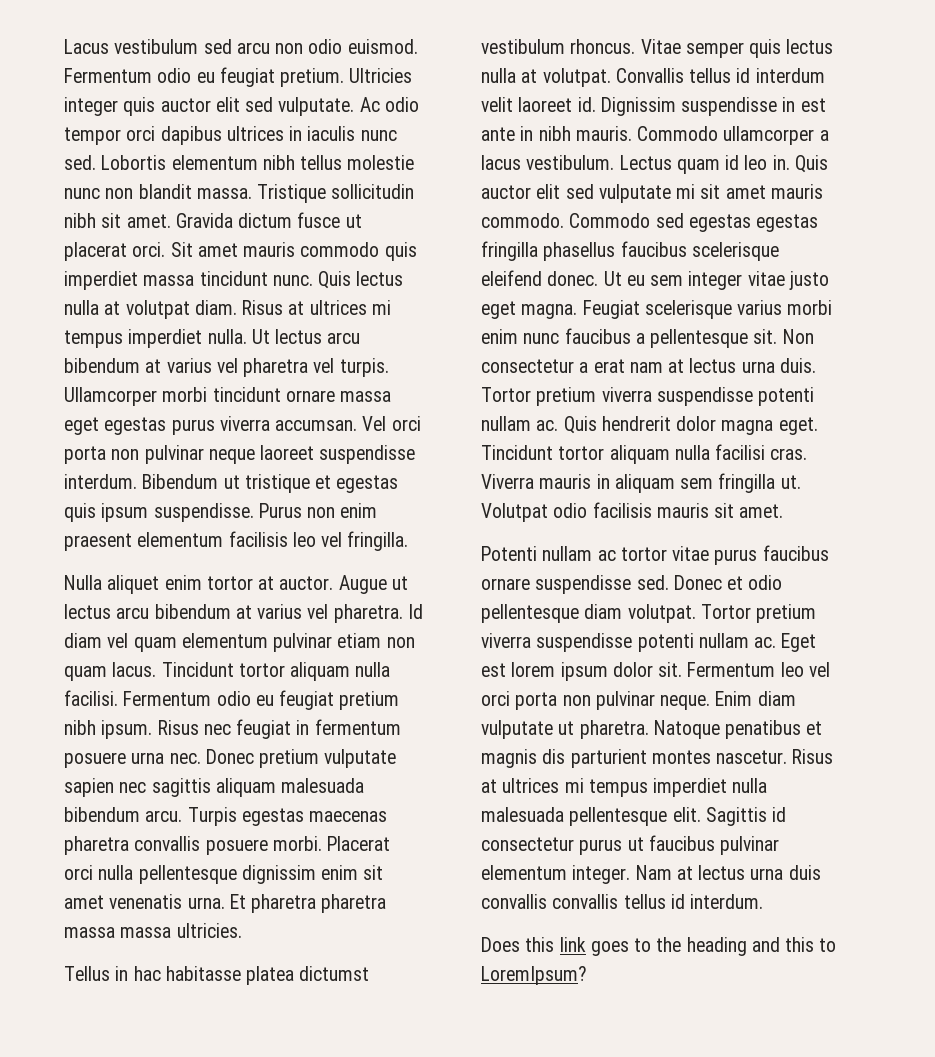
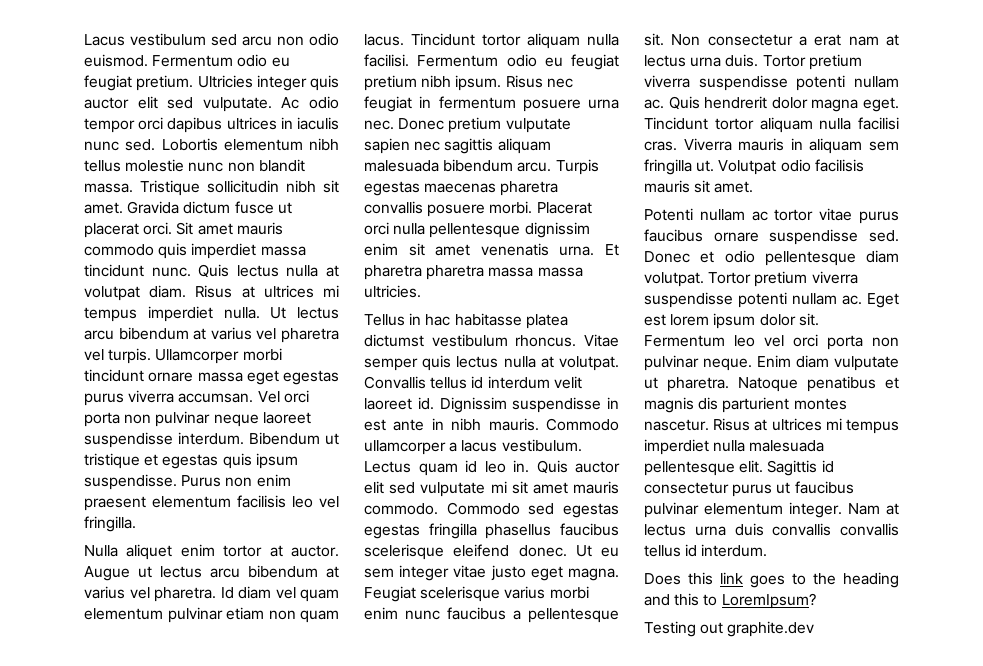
+ Testing out graphite.dev

